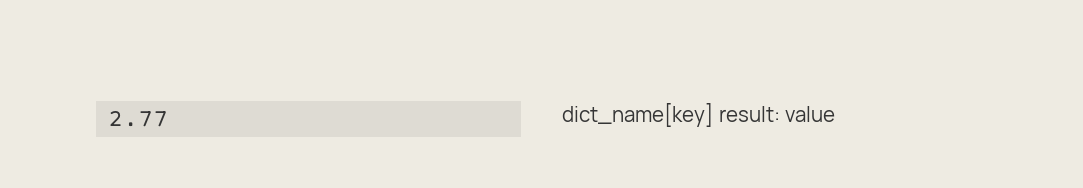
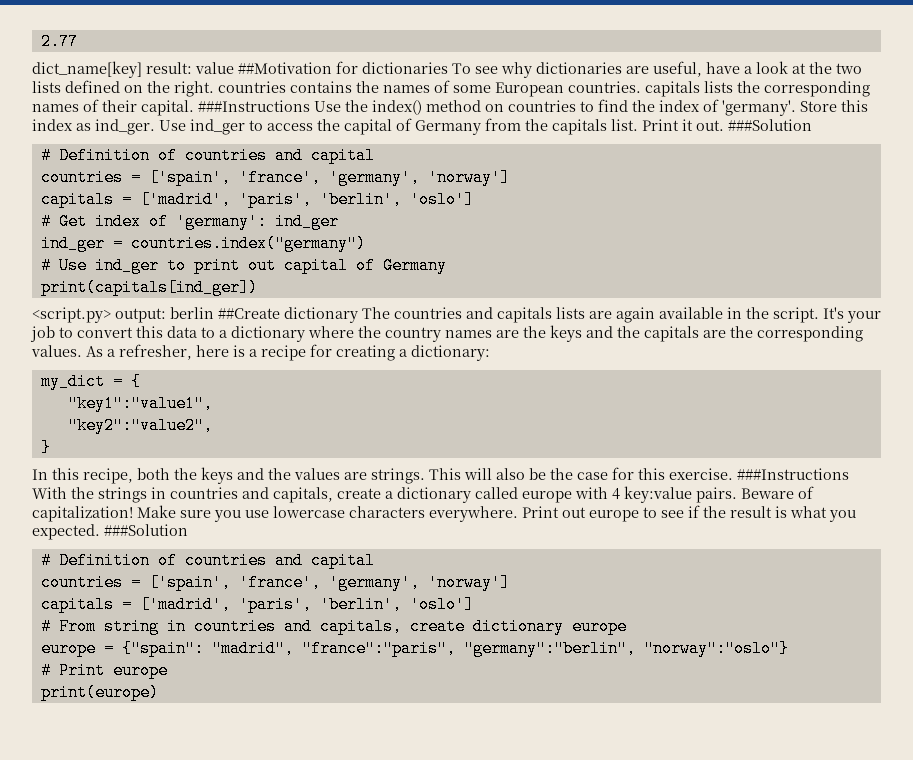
- dict_name[key] result: value
+ dict_name[key] result: value ##Motivation for dictionaries To see why dictionaries are useful, have a look at the two lists defined on the right. countries contains the names of some European countries. capitals lists the corresponding names of their capital. ###Instructions Use the index() method on countries to find the index of 'germany'. Store this index as ind_ger. Use ind_ger to access the capital of Germany from the capitals list. Print it out. ###Solution
+ # Definition of countries and capital
+ countries = ['spain', 'france', 'germany', 'norway']
+ capitals = ['madrid', 'paris', 'berlin', 'oslo']
+ # Get index of 'germany': ind_ger
+ ind_ger = countries.index("germany")
+ # Use ind_ger to print out capital of Germany
+ print(capitals[ind_ger])
+ <script.py> output: berlin ##Create dictionary The countries and capitals lists are again available in the script. It's your job to convert this data to a dictionary where the country names are the keys and the capitals are the corresponding values. As a refresher, here is a recipe for creating a dictionary:
+ my_dict = {
+ "key1":"value1",
+ "key2":"value2",
+ }
+ In this recipe, both the keys and the values are strings. This will also be the case for this exercise. ###Instructions With the strings in countries and capitals, create a dictionary called europe with 4 key:value pairs. Beware of capitalization! Make sure you use lowercase characters everywhere. Print out europe to see if the result is what you expected. ###Solution
+ # Definition of countries and capital
+ countries = ['spain', 'france', 'germany', 'norway']
+ capitals = ['madrid', 'paris', 'berlin', 'oslo']
+ # From string in countries and capitals, create dictionary europe
+ europe = {"spain": "madrid", "france":"paris", "germany":"berlin", "norway":"oslo"}
+ # Print europe
+ print(europe)

